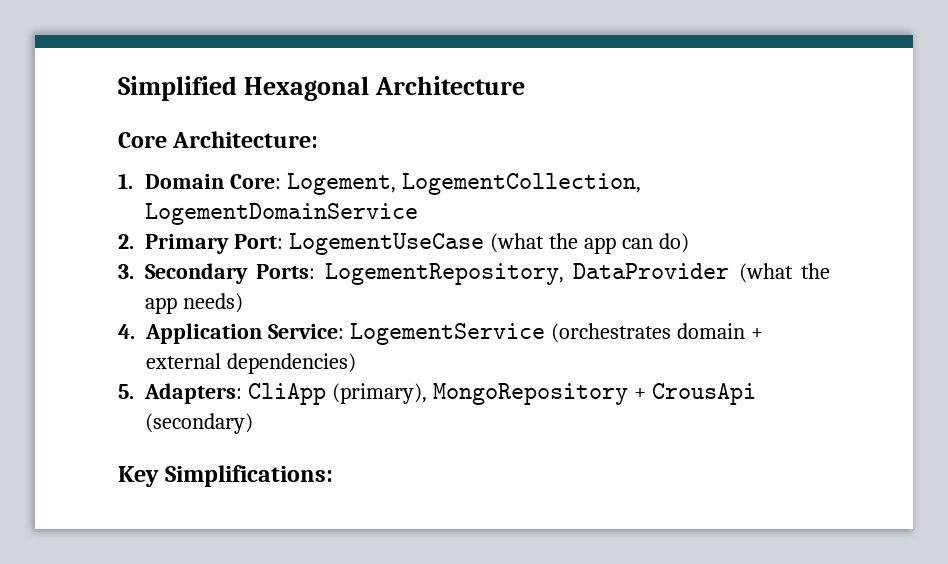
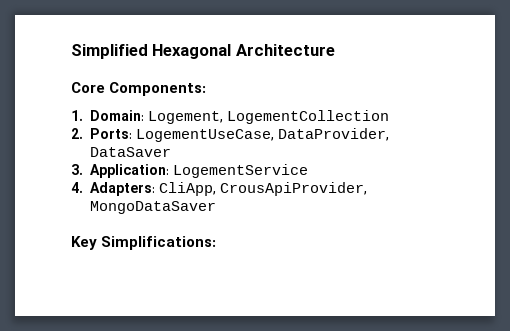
- Core Architecture:
+ Core Components:
- 1. Domain Core: Logement, LogementCollection, LogementDomainService
- 2. Primary Port: LogementUseCase (what the app can do)
- 3. Secondary Ports: LogementRepository, DataProvider (what the app needs)
- 4. Application Service: LogementService (orchestrates domain + external dependencies)
- 5. Adapters: CliApp (primary), MongoRepository + CrousApi (secondary)
+ 1. Domain: Logement, LogementCollection
+ 2. Ports: LogementUseCase, DataProvider, DataSaver
+ 3. Application: LogementService
+ 4. Adapters: CliApp, CrousApiProvider, MongoDataSaver

